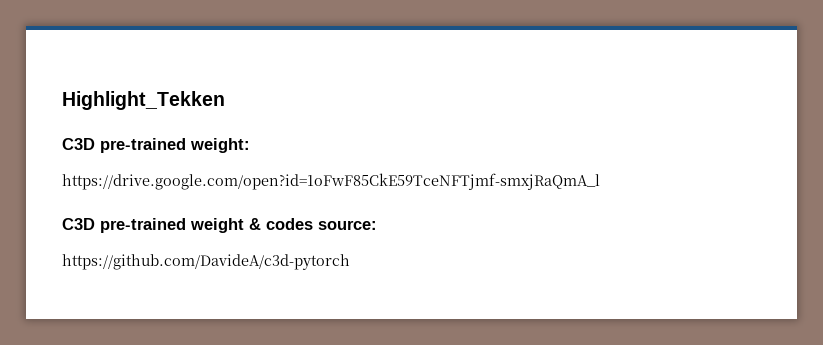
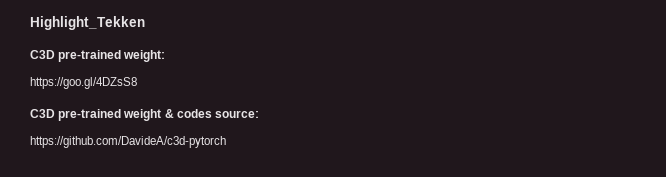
- https://drive.google.com/open?id=1oFwF85CkE59TceNFTjmf-smxjRaQmA_l
+ https://goo.gl/4DZsS8

